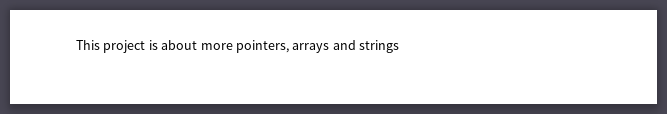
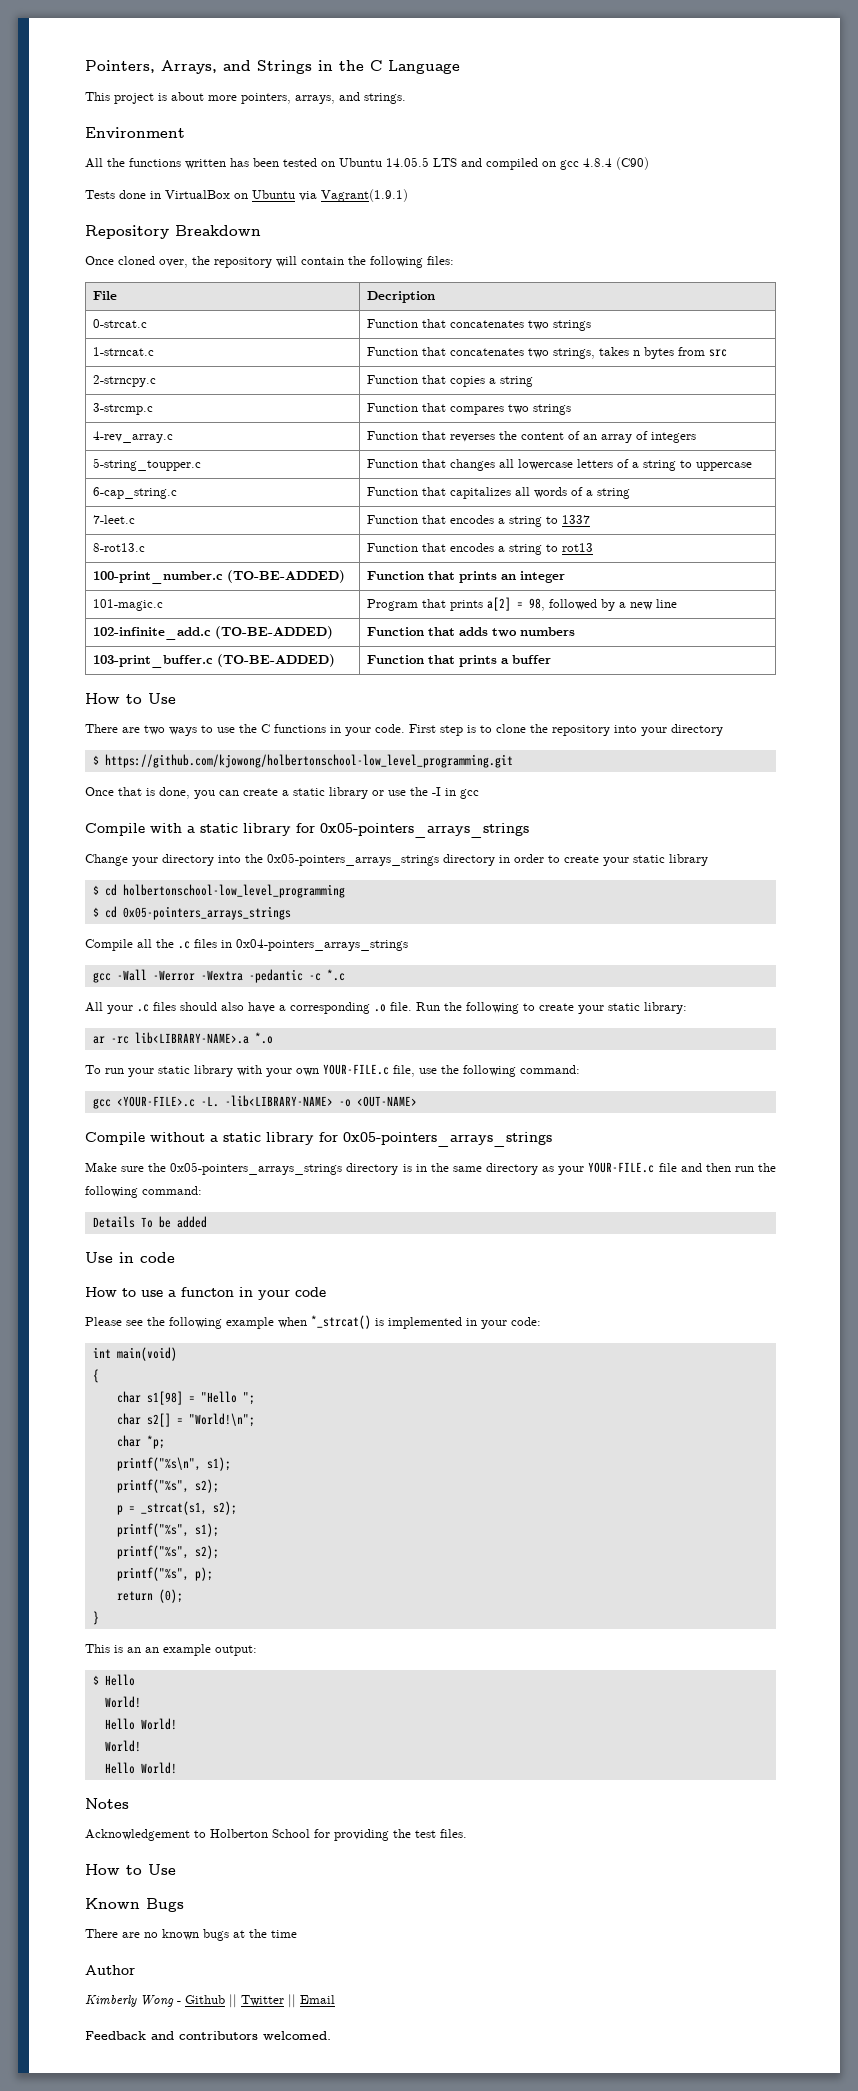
+ Pointers, Arrays, and Strings in the C Language
- This project is about more pointers, arrays and strings
+ This project is about more pointers, arrays, and strings.
+ Environment
+ All the functions written has been tested on Ubuntu 14.05.5 LTS and compiled on gcc 4.8.4 (C90)
+ Tests done in VirtualBox on Ubuntu via Vagrant(1.9.1)
+ Repository Breakdown
+ Once cloned over, the repository will contain the following files:
+ File | Decription
+ 0-strcat.c | Function that concatenates two strings
+ 1-strncat.c | Function that concatenates two strings, takes n bytes from src
+ 2-strncpy.c | Function that copies a string
+ 3-strcmp.c | Function that compares two strings
+ 4-rev_array.c | Function that reverses the content of an array of integers
+ 5-string_toupper.c | Function that changes all lowercase letters of a string to uppercase
+ 6-cap_string.c | Function that capitalizes all words of a string
+ 7-leet.c | Function that encodes a string to 1337
+ 8-rot13.c | Function that encodes a string to rot13
+ 100-print_number.c (TO-BE-ADDED) | Function that prints an integer
+ 101-magic.c | Program that prints a[2] = 98, followed by a new line
+ 102-infinite_add.c (TO-BE-ADDED) | Function that adds two numbers
+ 103-print_buffer.c (TO-BE-ADDED) | Function that prints a buffer
+ How to Use
+ There are two ways to use the C functions in your code. First step is to clone the repository into your directory
+ $ https://github.com/kjowong/holbertonschool-low_level_programming.git
+ Once that is done, you can create a static library or use the -I in gcc
+ Compile with a static library for 0x05-pointers_arrays_strings
+ Change your directory into the 0x05-pointers_arrays_strings directory in order to create your static library
+ $ cd holbertonschool-low_level_programming
+ $ cd 0x05-pointers_arrays_strings
+ Compile all the .c files in 0x04-pointers_arrays_strings
+ gcc -Wall -Werror -Wextra -pedantic -c *.c
+ All your .c files should also have a corresponding .o file. Run the following to create your static library:
+ ar -rc lib<LIBRARY-NAME>.a *.o
+ To run your static library with your own YOUR-FILE.c file, use the following command:
+ gcc <YOUR-FILE>.c -L. -lib<LIBRARY-NAME> -o <OUT-NAME>
+ Compile without a static library for 0x05-pointers_arrays_strings
+ Make sure the 0x05-pointers_arrays_strings directory is in the same directory as your YOUR-FILE.c file and then run the following command:
+ Details To be added
+ Use in code
+ How to use a functon in your code
+ Please see the following example when *_strcat() is implemented in your code:
+ int main(void)
+ {
+ char s1[98] = "Hello ";
+ char s2[] = "World!\n";
+ char *p;
+ printf("%s\n", s1);
+ printf("%s", s2);
+ p = _strcat(s1, s2);
+ printf("%s", s1);
+ printf("%s", s2);
+ printf("%s", p);
+ return (0);
+ }
+ This is an an example output:
+ $ Hello
+ World!
+ Hello World!
+ World!
+ Hello World!
+ Notes
+ Acknowledgement to Holberton School for providing the test files.
+ How to Use
+ Known Bugs
+ There are no known bugs at the time
+ Author
+ Kimberly Wong - Github || Twitter || Email
+ Feedback and contributors welcomed.

